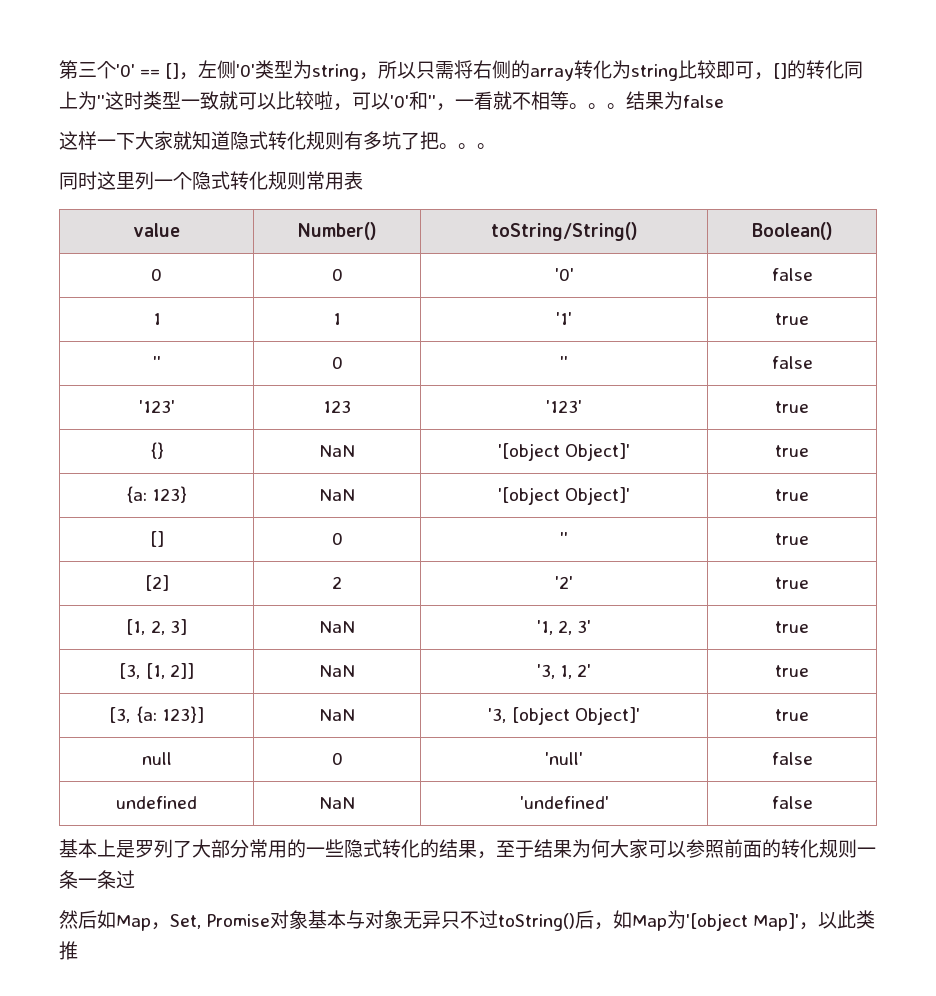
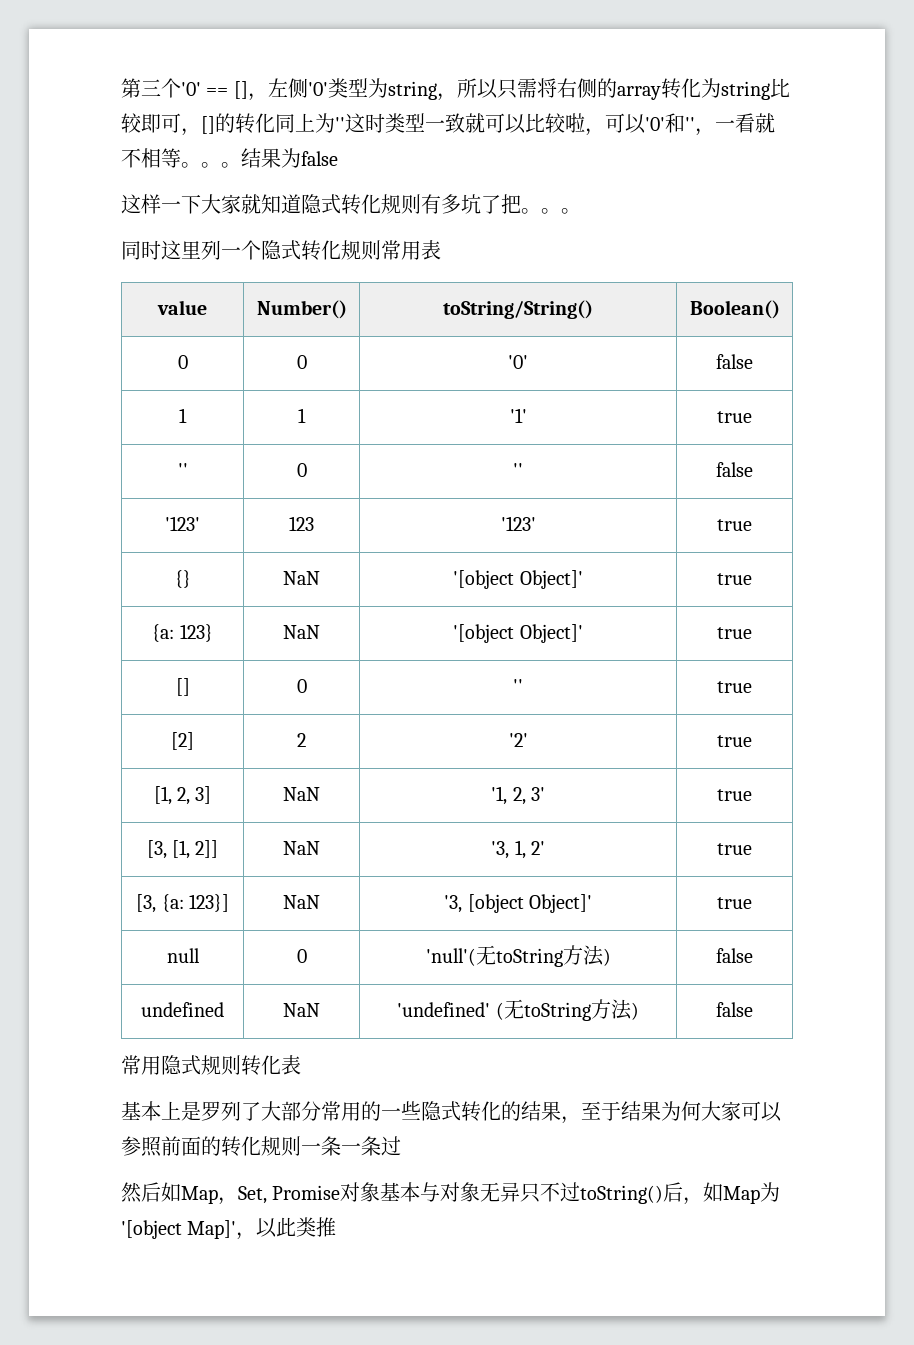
- null | 0 | 'null' | false
+ null | 0 | 'null'(无toString方法) | false
- undefined | NaN | 'undefined' | false
+ undefined | NaN | 'undefined' (无toString方法) | false
+ 常用隐式规则转化表

